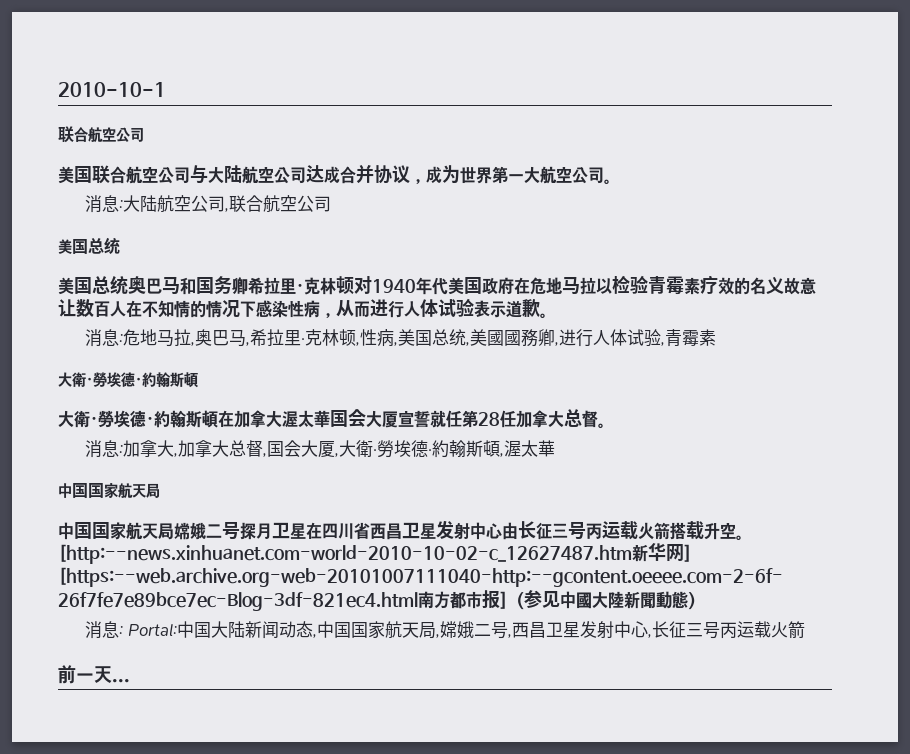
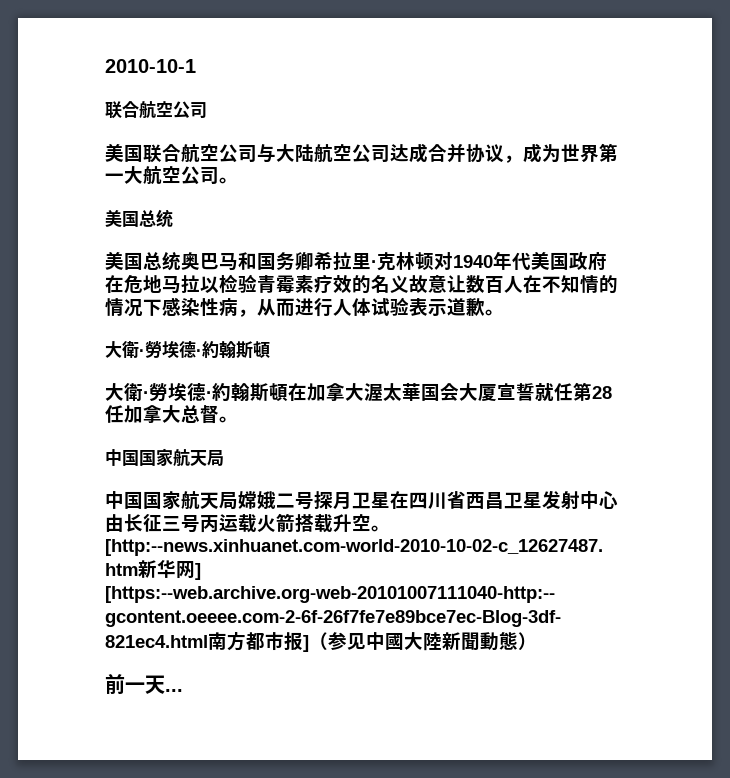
- 消息:大陆航空公司,联合航空公司
- 消息:危地马拉,奥巴马,希拉里·克林顿,性病,美国总统,美國國務卿,进行人体试验,青霉素
- 消息:加拿大,加拿大总督,国会大厦,大衛·勞埃德·約翰斯頓,渥太華
- 消息: Portal:中国大陆新闻动态,中国国家航天局,嫦娥二号,西昌卫星发射中心,长征三号丙运载火箭

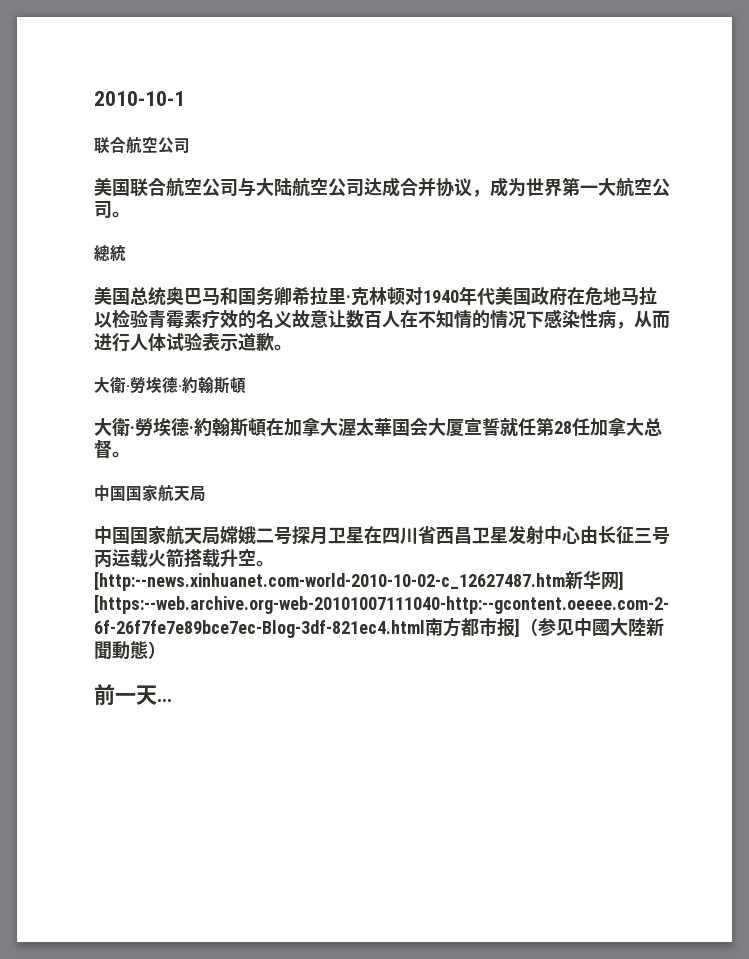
  美国联合航空公司与大陆航空公司达成合并协议，成为世界第一大航空公司。
- 美国总统
+ 總統

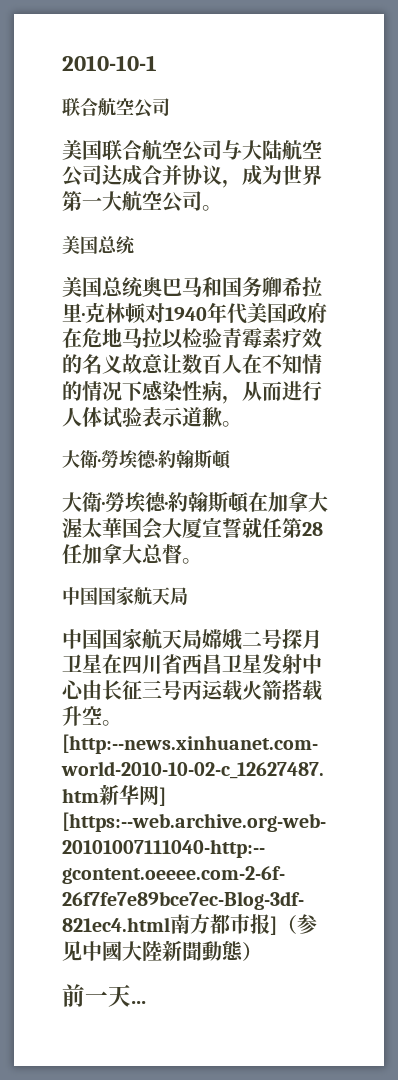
  美国联合航空公司与大陆航空公司达成合并协议，成为世界第一大航空公司。
- 總統
+ 美国总统

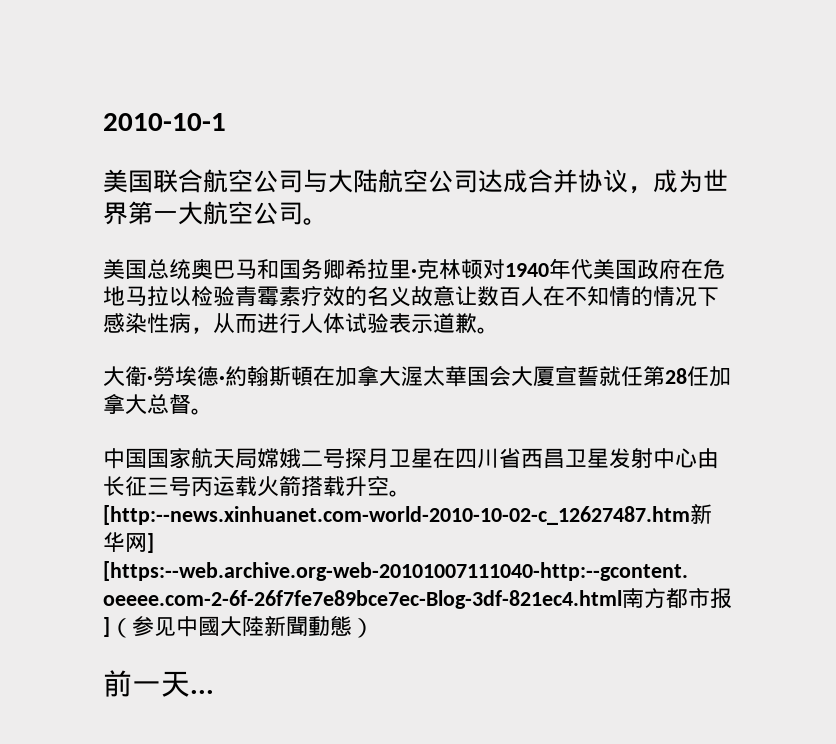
  2010-10-1
- 联合航空公司
  美国联合航空公司与大陆航空公司达成合并协议，成为世界第一大航空公司。
- 美国总统
  美国总统奥巴马和国务卿希拉里·克林顿对1940年代美国政府在危地马拉以检验青霉素疗效的名义故意让数百人在不知情的情况下感染性病，从而进行人体试验表示道歉。
- 大衛·勞埃德·約翰斯頓
  大衛·勞埃德·約翰斯頓在加拿大渥太華国会大厦宣誓就任第28任加拿大总督。
- 中国国家航天局

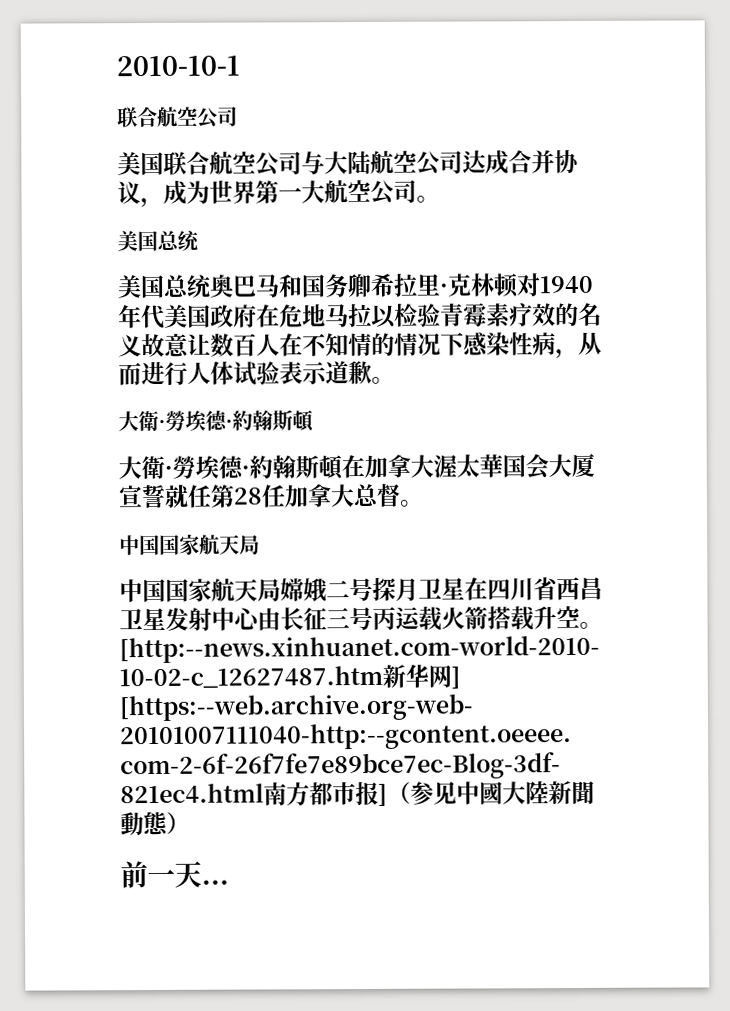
  2010-10-1
+ 联合航空公司
  美国联合航空公司与大陆航空公司达成合并协议，成为世界第一大航空公司。
+ 美国总统
  美国总统奥巴马和国务卿希拉里·克林顿对1940年代美国政府在危地马拉以检验青霉素疗效的名义故意让数百人在不知情的情况下感染性病，从而进行人体试验表示道歉。
+ 大衛·勞埃德·約翰斯頓
  大衛·勞埃德·約翰斯頓在加拿大渥太華国会大厦宣誓就任第28任加拿大总督。
+ 中国国家航天局

